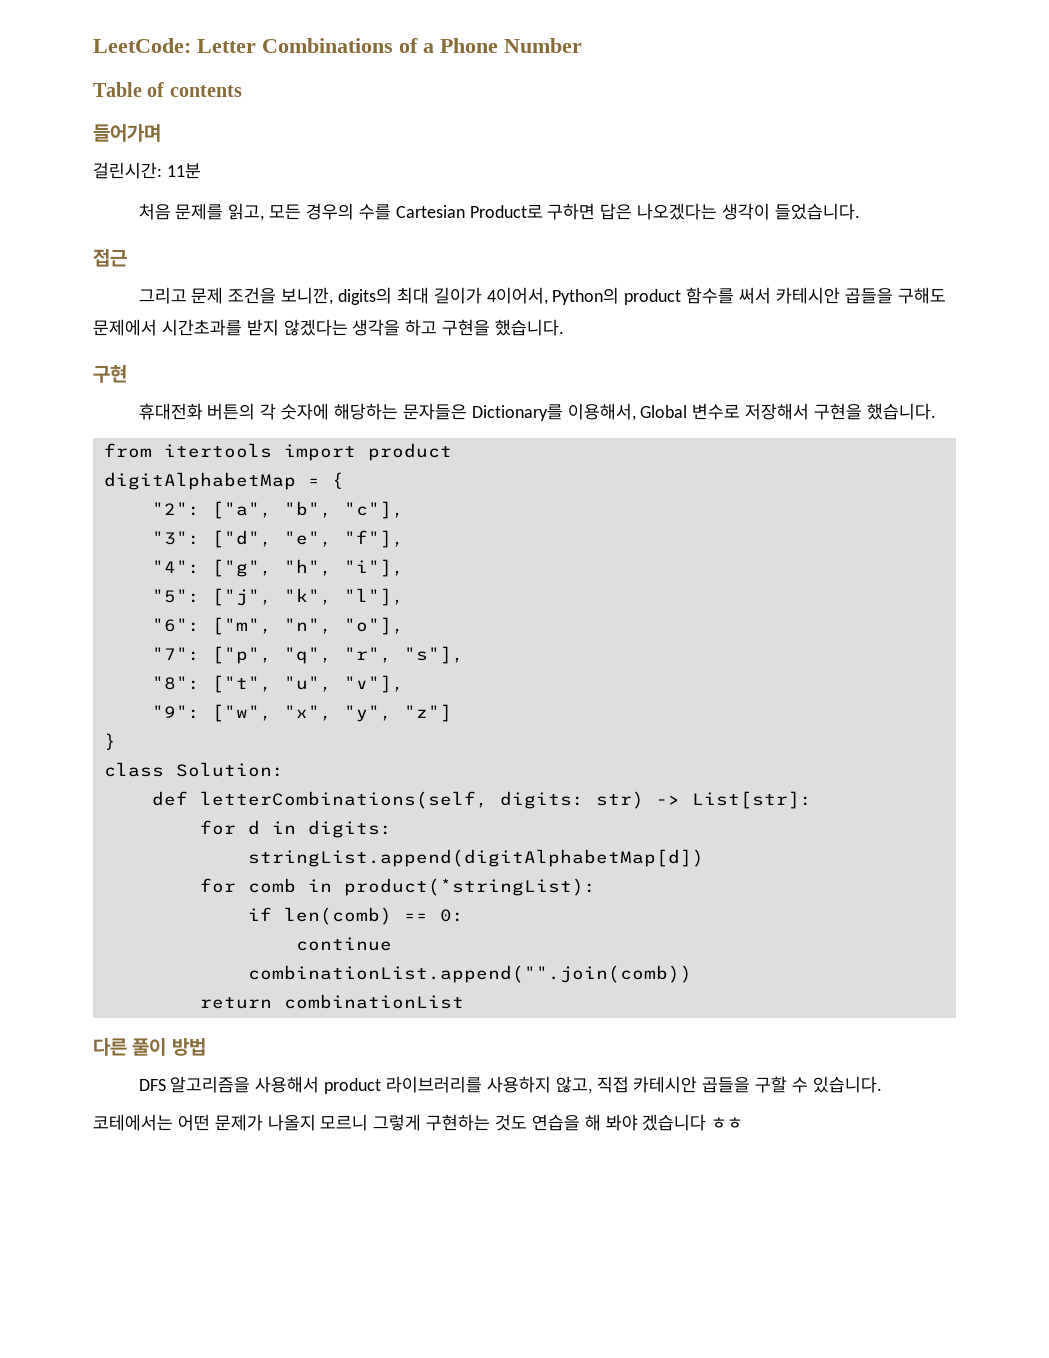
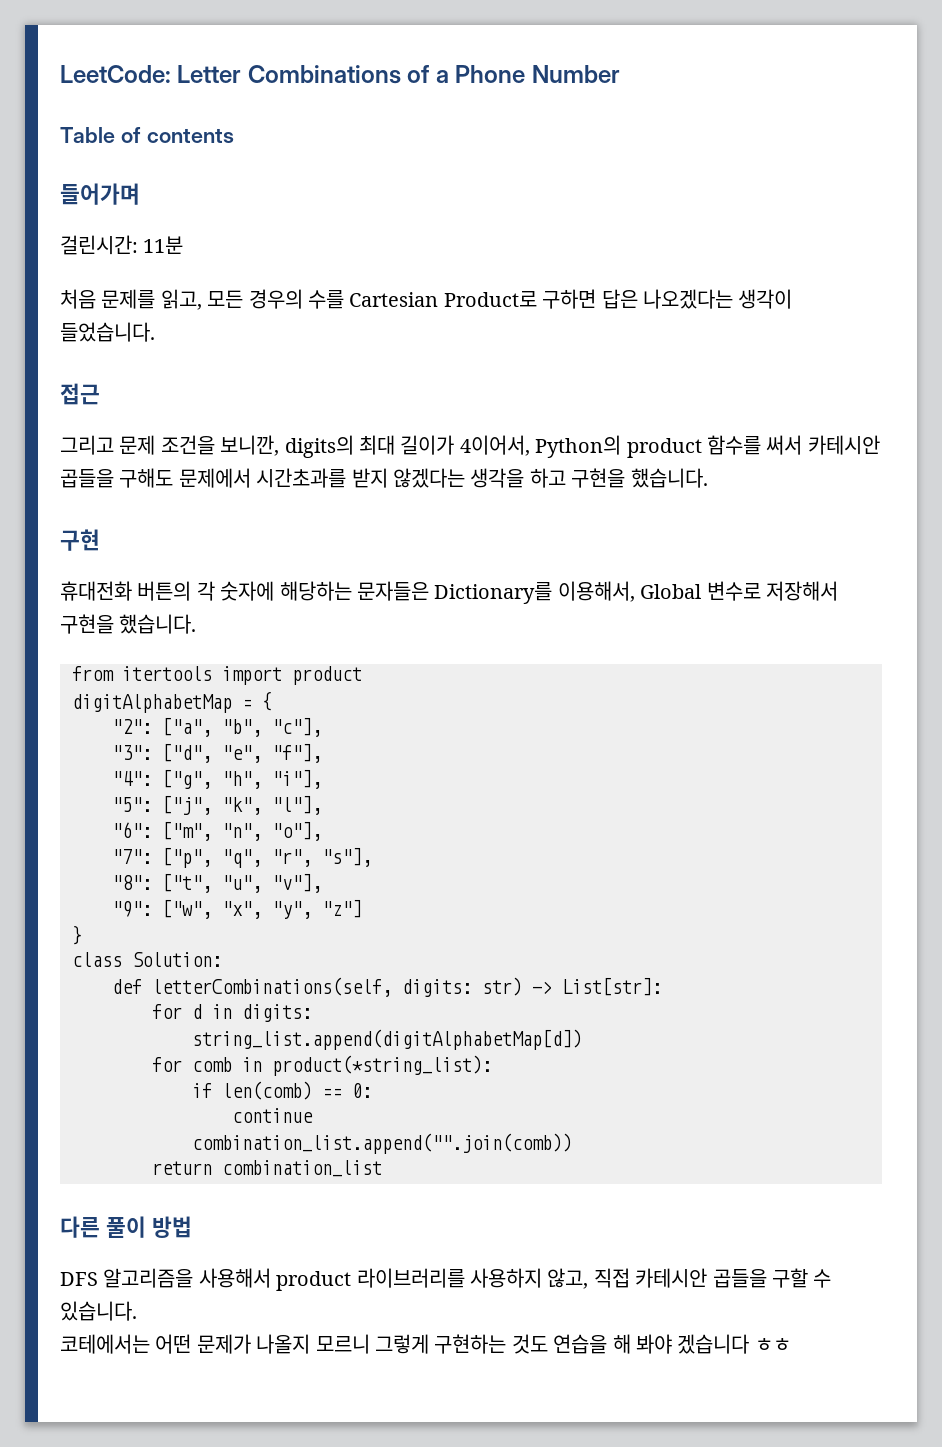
- stringList.append(digitAlphabetMap[d])
+ string_list.append(digitAlphabetMap[d])
- for comb in product(*stringList):
+ for comb in product(*string_list):
- combinationList.append("".join(comb))
+ combination_list.append("".join(comb))
- return combinationList
+ return combination_list

